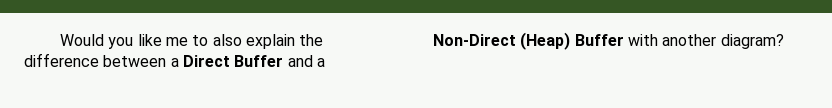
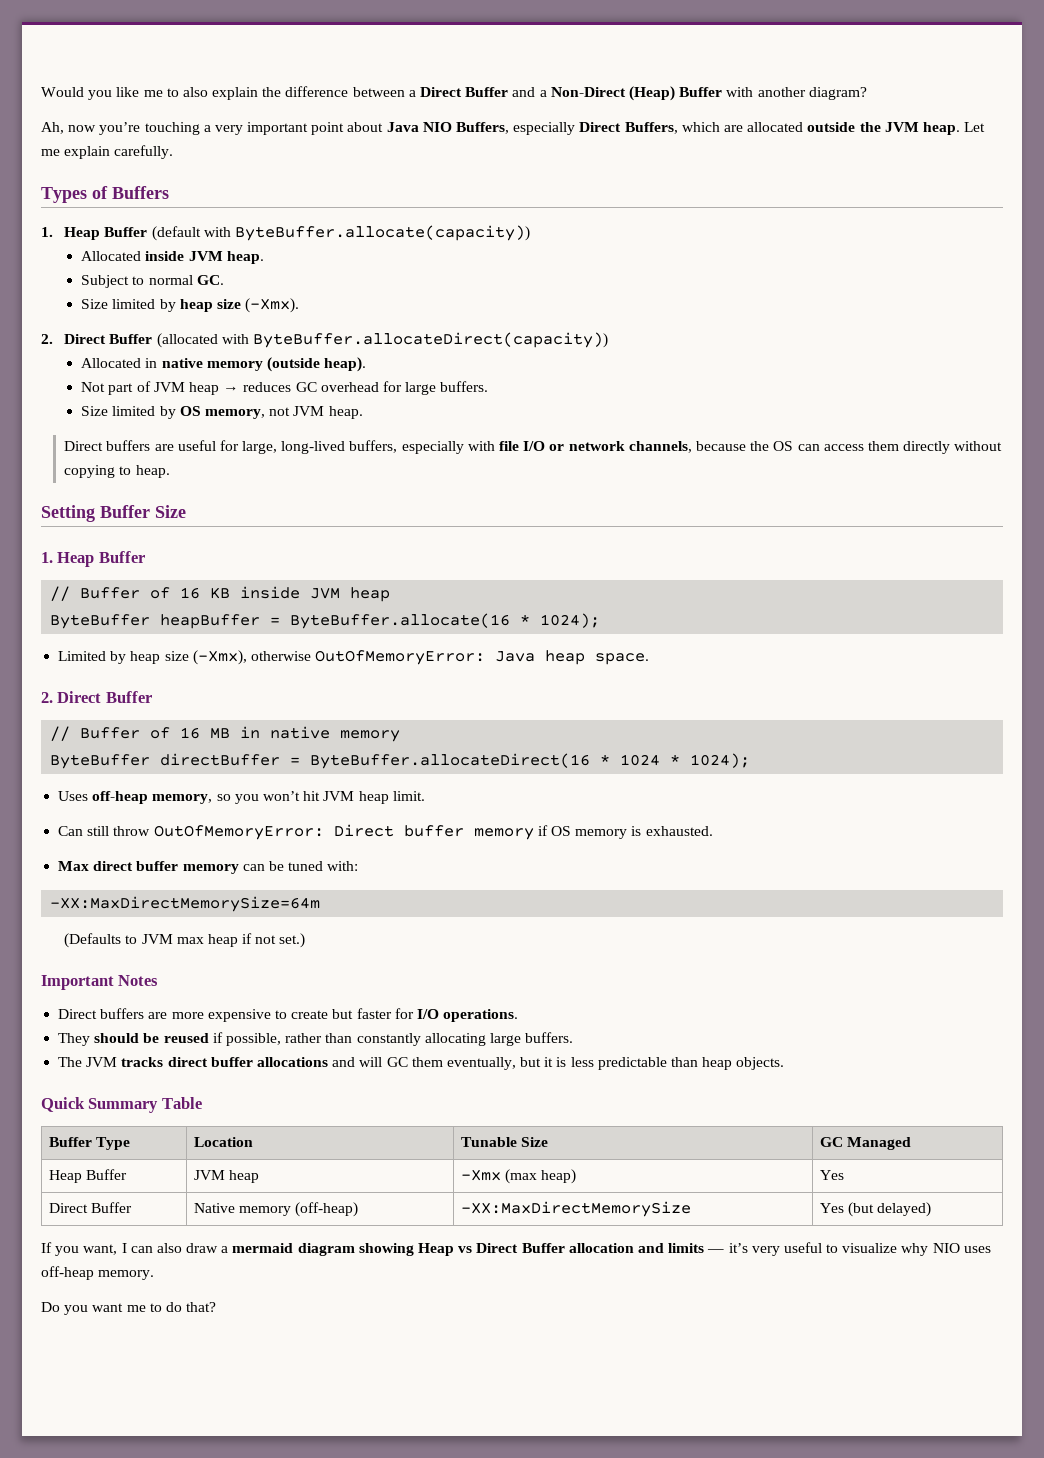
+ Ah, now you’re touching a very important point about Java NIO Buffers, especially Direct Buffers, which are allocated outside the JVM heap. Let me explain carefully.
+ Types of Buffers
+ 1. Heap Buffer (default with ByteBuffer.allocate(capacity))
+ Allocated inside JVM heap.
+ Subject to normal GC.
+ Size limited by heap size (-Xmx).
+ 2. Direct Buffer (allocated with ByteBuffer.allocateDirect(capacity))
+ Allocated in native memory (outside heap).
+ Not part of JVM heap → reduces GC overhead for large buffers.
+ Size limited by OS memory, not JVM heap.
+ Direct buffers are useful for large, long-lived buffers, especially with file I/O or network channels, because the OS can access them directly without copying to heap.
+ Setting Buffer Size
+ 1. Heap Buffer
+ // Buffer of 16 KB inside JVM heap
+ ByteBuffer heapBuffer = ByteBuffer.allocate(16 * 1024);
+ Limited by heap size (-Xmx), otherwise OutOfMemoryError: Java heap space.
+ 2. Direct Buffer
+ // Buffer of 16 MB in native memory
+ ByteBuffer directBuffer = ByteBuffer.allocateDirect(16 * 1024 * 1024);
+ Uses off-heap memory, so you won’t hit JVM heap limit.
+ Can still throw OutOfMemoryError: Direct buffer memory if OS memory is exhausted.
+ Max direct buffer memory can be tuned with:
+ -XX:MaxDirectMemorySize=64m
+ (Defaults to JVM max heap if not set.)
+ Important Notes
+ Direct buffers are more expensive to create but faster for I/O operations.
+ They should be reused if possible, rather than constantly allocating large buffers.
+ The JVM tracks direct buffer allocations and will GC them eventually, but it is less predictable than heap objects.
+ Quick Summary Table
+ Buffer Type | Location | Tunable Size | GC Managed
+ Heap Buffer | JVM heap | -Xmx (max heap) | Yes
+ Direct Buffer | Native memory (off-heap) | -XX:MaxDirectMemorySize | Yes (but delayed)
+ If you want, I can also draw a mermaid diagram showing Heap vs Direct Buffer allocation and limits — it’s very useful to visualize why NIO uses off-heap memory.
+ Do you want me to do that?

